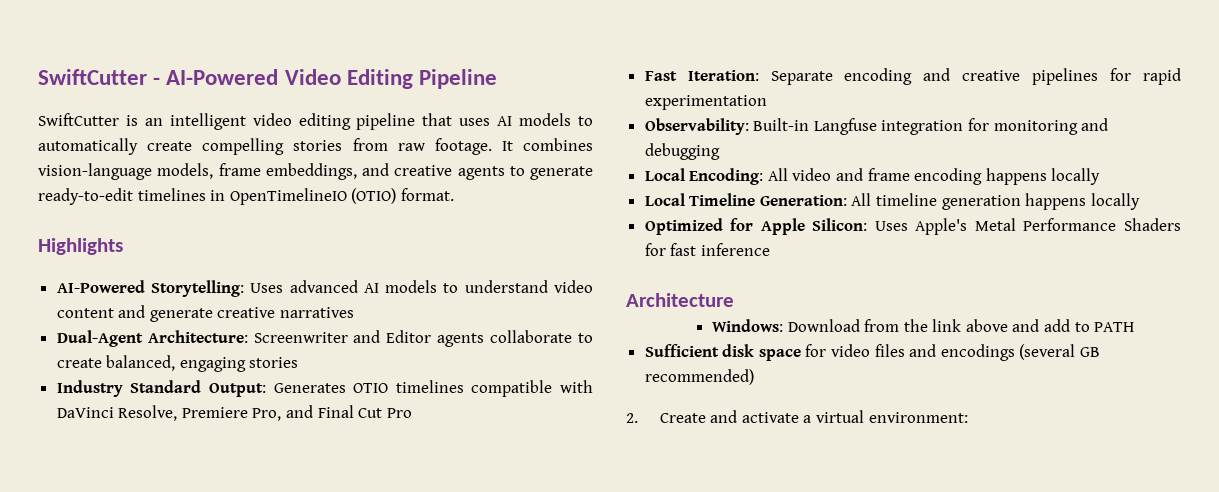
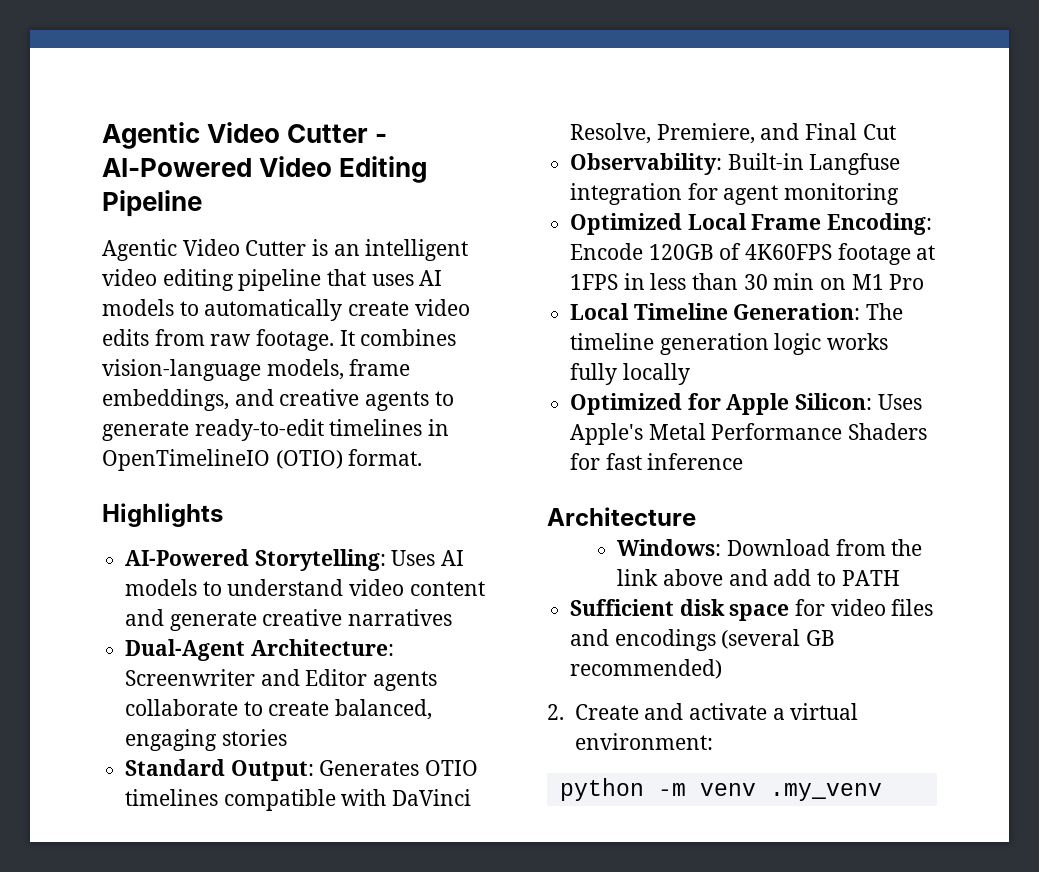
- SwiftCutter - AI-Powered Video Editing Pipeline
+ Agentic Video Cutter - AI-Powered Video Editing Pipeline
- SwiftCutter is an intelligent video editing pipeline that uses AI models to automatically create compelling stories from raw footage.
+ Agentic Video Cutter is an intelligent video editing pipeline that uses AI models to automatically create video edits from raw footage.
- AI-Powered Storytelling: Uses advanced AI models to understand video content and generate creative narratives
+ AI-Powered Storytelling: Uses AI models to understand video content and generate creative narratives
- Industry Standard Output: Generates OTIO timelines compatible with DaVinci Resolve, Premiere Pro, and Final Cut Pro
- Fast Iteration: Separate encoding and creative pipelines for rapid experimentation
+ Standard Output: Generates OTIO timelines compatible with DaVinci Resolve, Premiere, and Final Cut
- Observability: Built-in Langfuse integration for monitoring and debugging
- Local Encoding: All video and frame encoding happens locally
+ Observability: Built-in Langfuse integration for agent monitoring
+ Optimized Local Frame Encoding: Encode 120GB of 4K60FPS footage at 1FPS in less than 30 min on M1 Pro
- Local Timeline Generation: All timeline generation happens locally
+ Local Timeline Generation: The timeline generation logic works fully locally
+ python -m venv .my_venv

